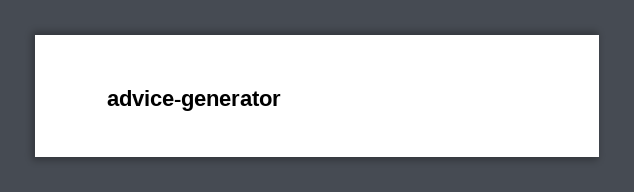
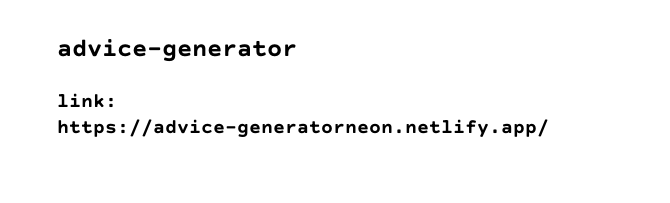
+ link: https://advice-generatorneon.netlify.app/

